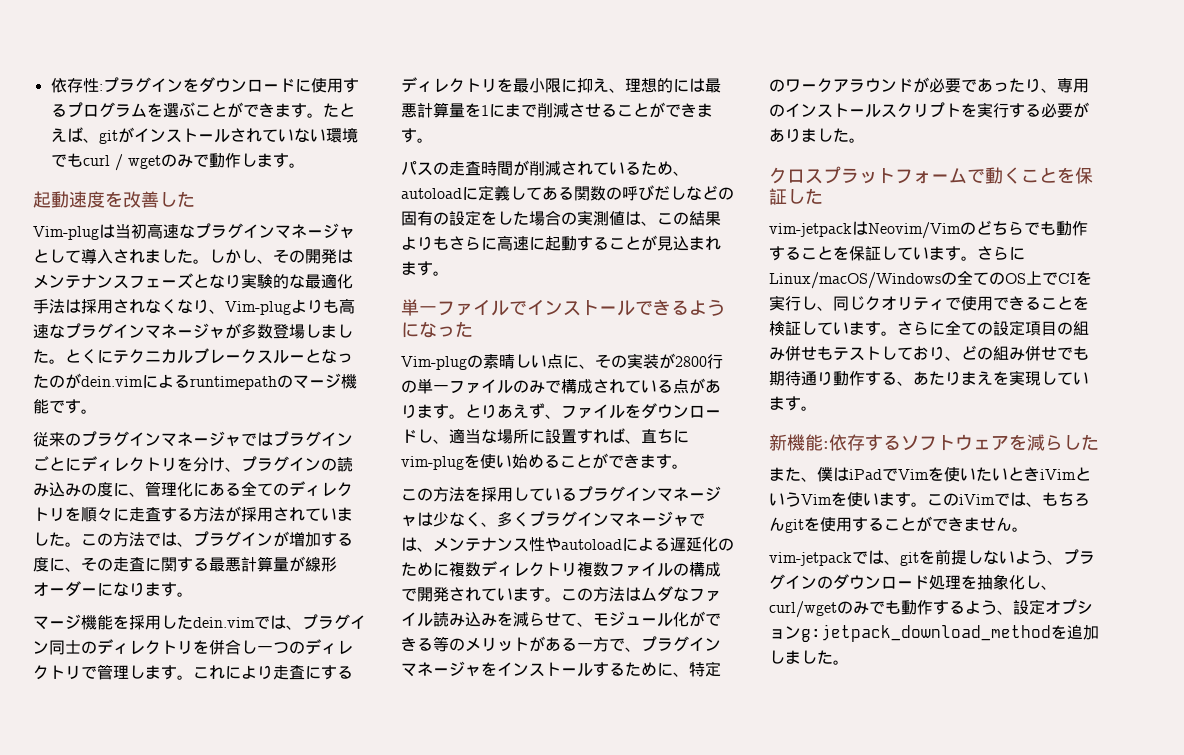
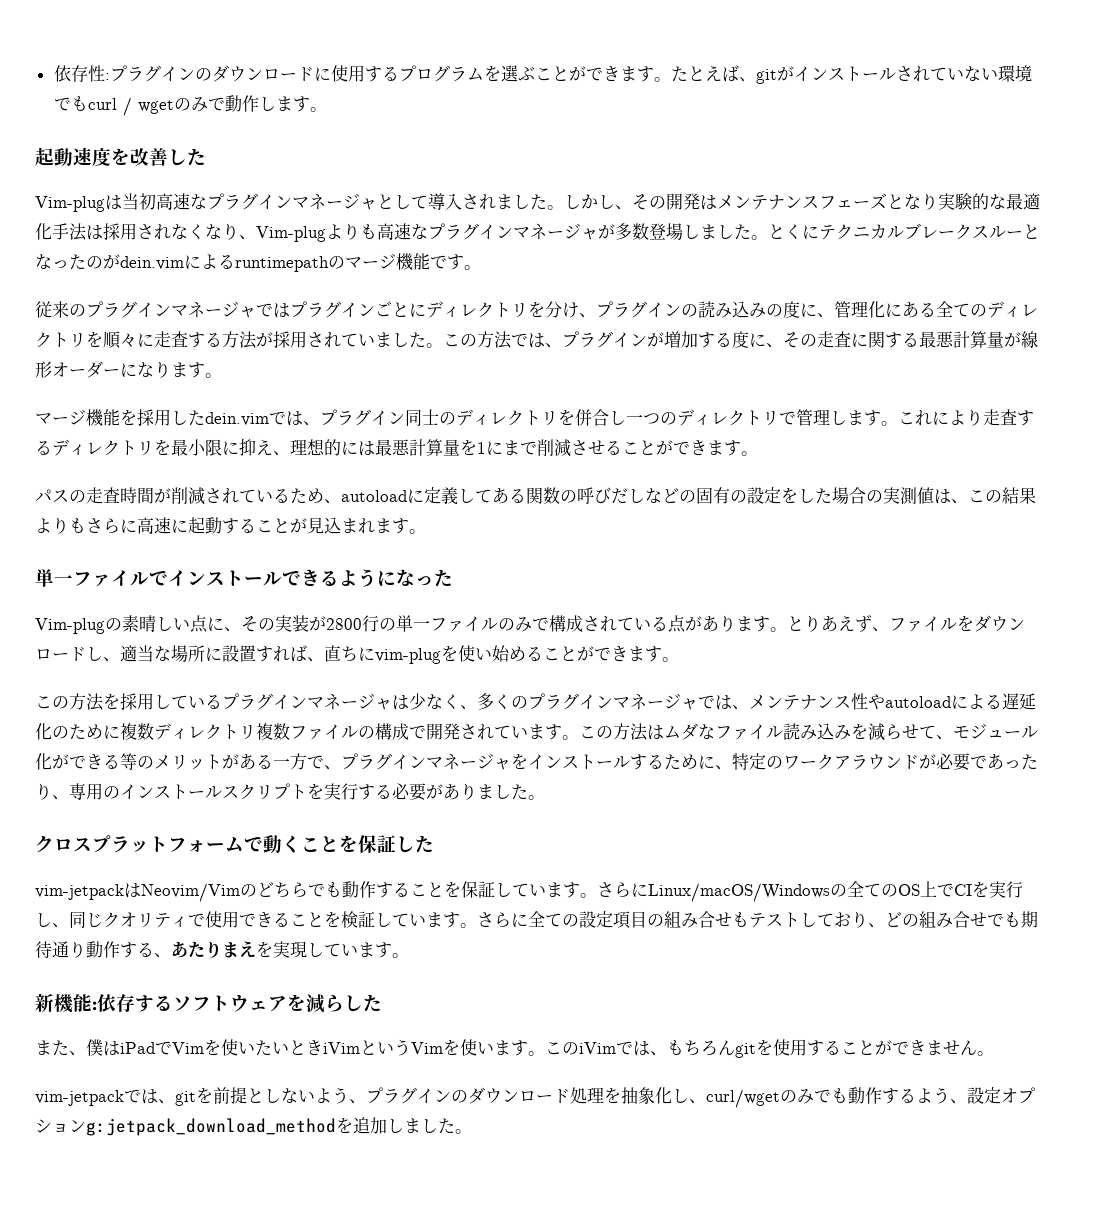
- 依存性:プラグインをダウンロードに使用するプログラムを選ぶことができます。
+ 依存性:プラグインのダウンロードに使用するプログラムを選ぶことができます。
- これにより走査にするディレクトリを最小限に抑え、理想的には最悪計算量を1にまで削減させることができます。
+ これにより走査するディレクトリを最小限に抑え、理想的には最悪計算量を1にまで削減させることができます。
- この方法を採用しているプラグインマネージャは少なく、多くプラグインマネージャでは、メンテナンス性やautoloadによる遅延化のために複数ディレクトリ複数ファイルの構成で開発されています。
+ この方法を採用しているプラグインマネージャは少なく、多くのプラグインマネージャでは、メンテナンス性やautoloadによる遅延化のために複数ディレクトリ複数ファイルの構成で開発されています。
- さらに全ての設定項目の組み併せもテストしており、どの組み併せでも期待通り動作する、あたりまえを実現しています。
+ さらに全ての設定項目の組み合せもテストしており、どの組み合せでも期待通り動作する、あたりまえを実現しています。
- vim-jetpackでは、gitを前提しないよう、プラグインのダウンロード処理を抽象化し、curl/wgetのみでも動作するよう、設定オプションg:jetpack_download_methodを追加しました。
+ vim-jetpackでは、gitを前提としないよう、プラグインのダウンロード処理を抽象化し、curl/wgetのみでも動作するよう、設定オプションg:jetpack_download_methodを追加しました。

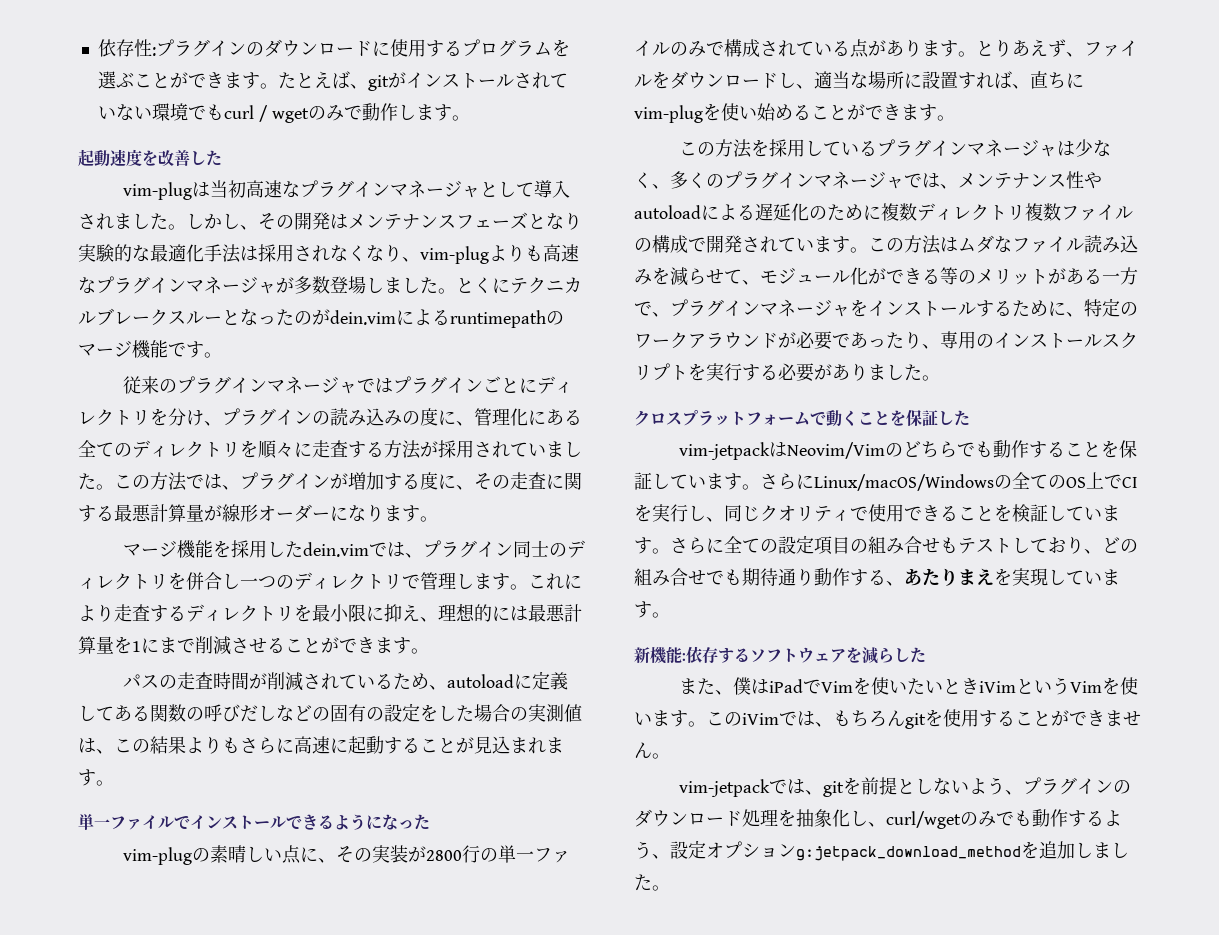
- Vim-plugは当初高速なプラグインマネージャとして導入されました。
+ vim-plugは当初高速なプラグインマネージャとして導入されました。
- しかし、その開発はメンテナンスフェーズとなり実験的な最適化手法は採用されなくなり、Vim-plugよりも高速なプラグインマネージャが多数登場しました。
+ しかし、その開発はメンテナンスフェーズとなり実験的な最適化手法は採用されなくなり、vim-plugよりも高速なプラグインマネージャが多数登場しました。
- Vim-plugの素晴しい点に、その実装が2800行の単一ファイルのみで構成されている点があります。
+ vim-plugの素晴しい点に、その実装が2800行の単一ファイルのみで構成されている点があります。

